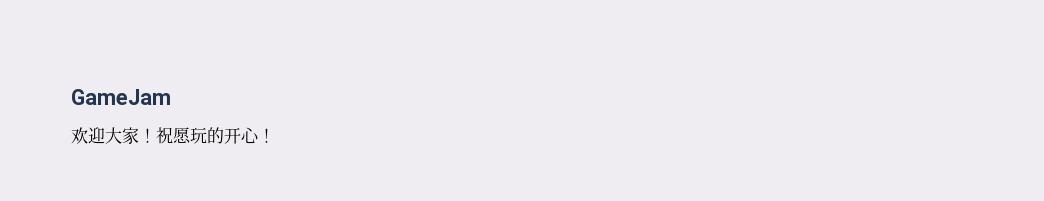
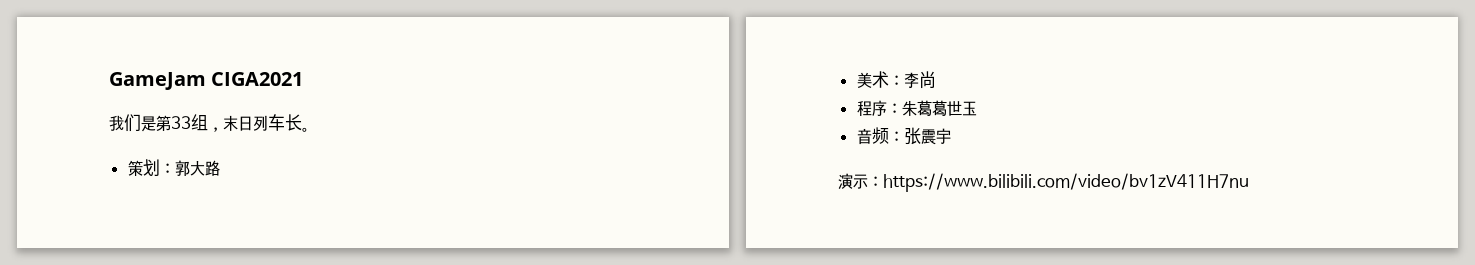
- GameJam
- 欢迎大家！祝愿玩的开心！
+ GameJam CIGA2021
+ 我们是第33组，末日列车长。
+ 策划：郭大路
+ 美术：李尚
+ 程序：朱葛葛世玉
+ 音频：张震宇
+ 演示：https://www.bilibili.com/video/bv1zV411H7nu

